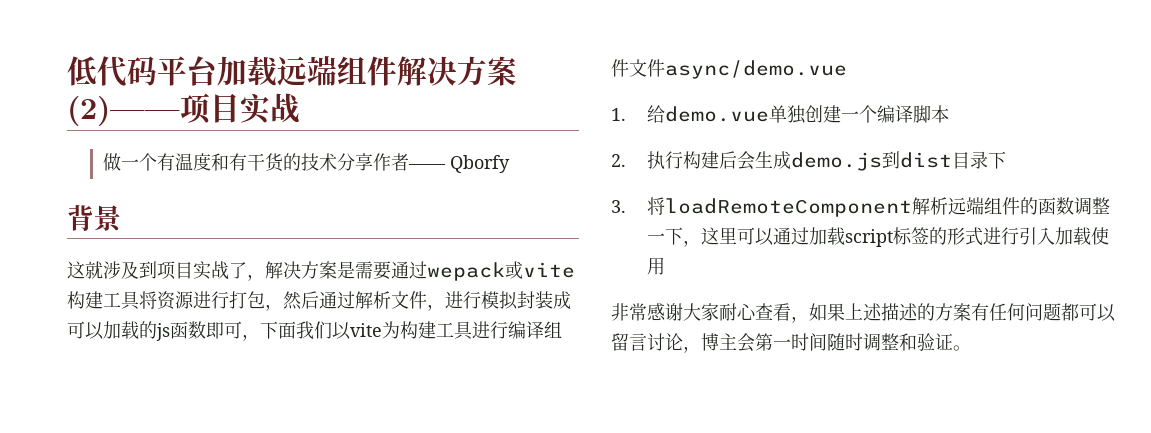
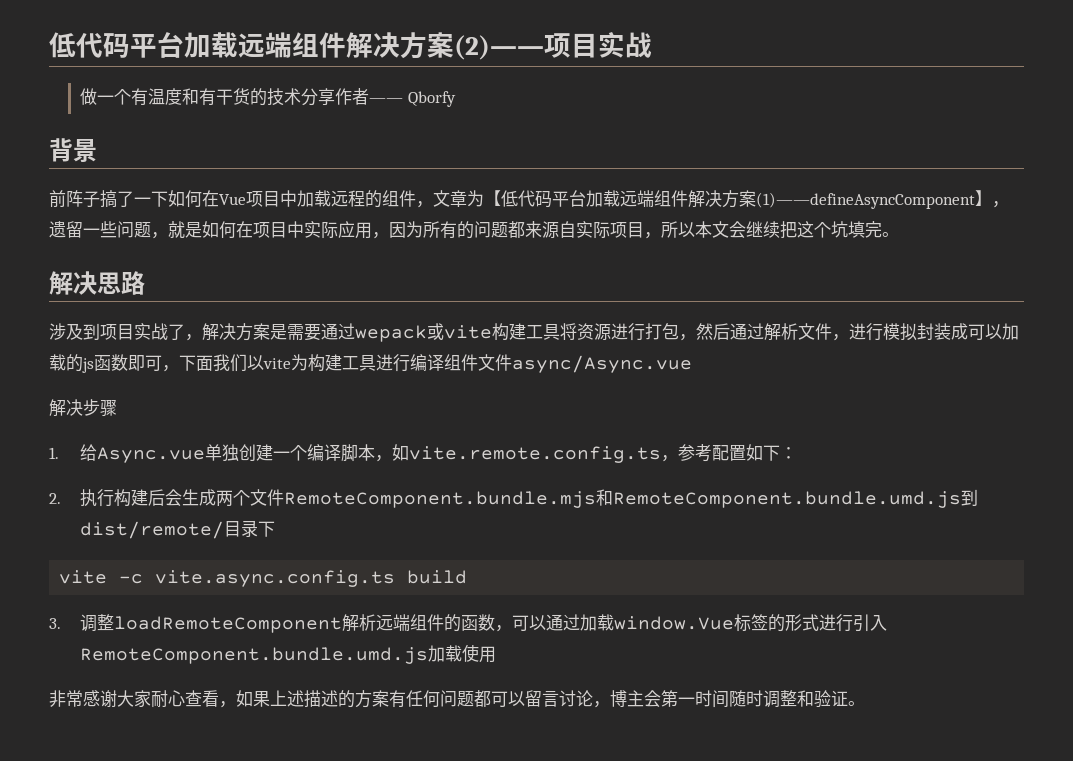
- 这就涉及到项目实战了，解决方案是需要通过wepack或vite构建工具将资源进行打包，然后通过解析文件，进行模拟封装成可以加载的js函数即可，下面我们以vite为构建工具进行编译组件文件async/demo.vue
+ 前阵子搞了一下如何在Vue项目中加载远程的组件，文章为【低代码平台加载远端组件解决方案(1)——defineAsyncComponent】，遗留一些问题，就是如何在项目中实际应用，因为所有的问题都来源自实际项目，所以本文会继续把这个坑填完。
+ 解决思路
+ 涉及到项目实战了，解决方案是需要通过wepack或vite构建工具将资源进行打包，然后通过解析文件，进行模拟封装成可以加载的js函数即可，下面我们以vite为构建工具进行编译组件文件async/Async.vue
+ 解决步骤
- 1.给demo.vue单独创建一个编译脚本
+ 1.给Async.vue单独创建一个编译脚本，如vite.remote.config.ts，参考配置如下：
- 2.执行构建后会生成demo.js到dist目录下
+ 2.执行构建后会生成两个文件RemoteComponent.bundle.mjs和RemoteComponent.bundle.umd.js到dist/remote/目录下
+ vite -c vite.async.config.ts build
- 3.将loadRemoteComponent解析远端组件的函数调整一下，这里可以通过加载script标签的形式进行引入加载使用
+ 3.调整loadRemoteComponent解析远端组件的函数，可以通过加载window.Vue标签的形式进行引入RemoteComponent.bundle.umd.js加载使用

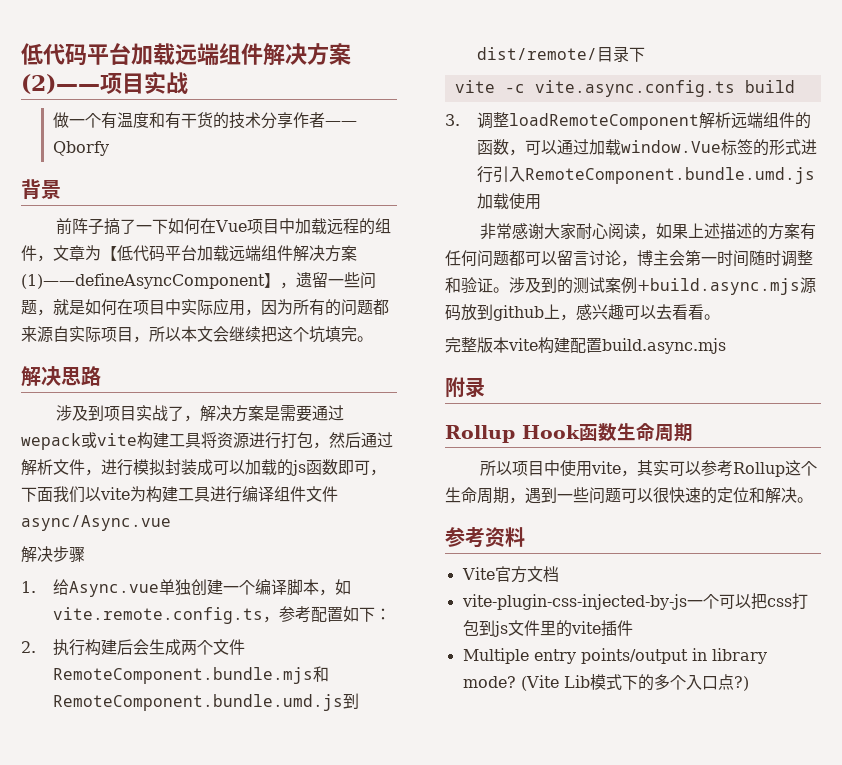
- 非常感谢大家耐心查看，如果上述描述的方案有任何问题都可以留言讨论，博主会第一时间随时调整和验证。
+ 非常感谢大家耐心阅读，如果上述描述的方案有任何问题都可以留言讨论，博主会第一时间随时调整和验证。
+ 涉及到的测试案例+build.async.mjs源码放到github上，感兴趣可以去看看。
+ 完整版本vite构建配置build.async.mjs
+ 附录
+ Rollup Hook函数生命周期
+ 所以项目中使用vite，其实可以参考Rollup这个生命周期，遇到一些问题可以很快速的定位和解决。
+ 参考资料
+ Vite官方文档
+ vite-plugin-css-injected-by-js一个可以把css打包到js文件里的vite插件
+ Multiple entry points/output in library mode? (Vite Lib模式下的多个入口点?)

